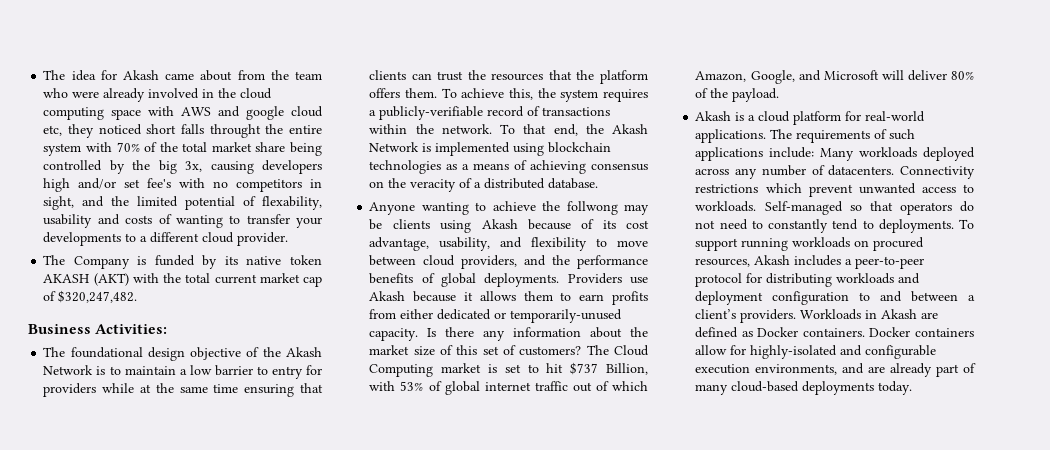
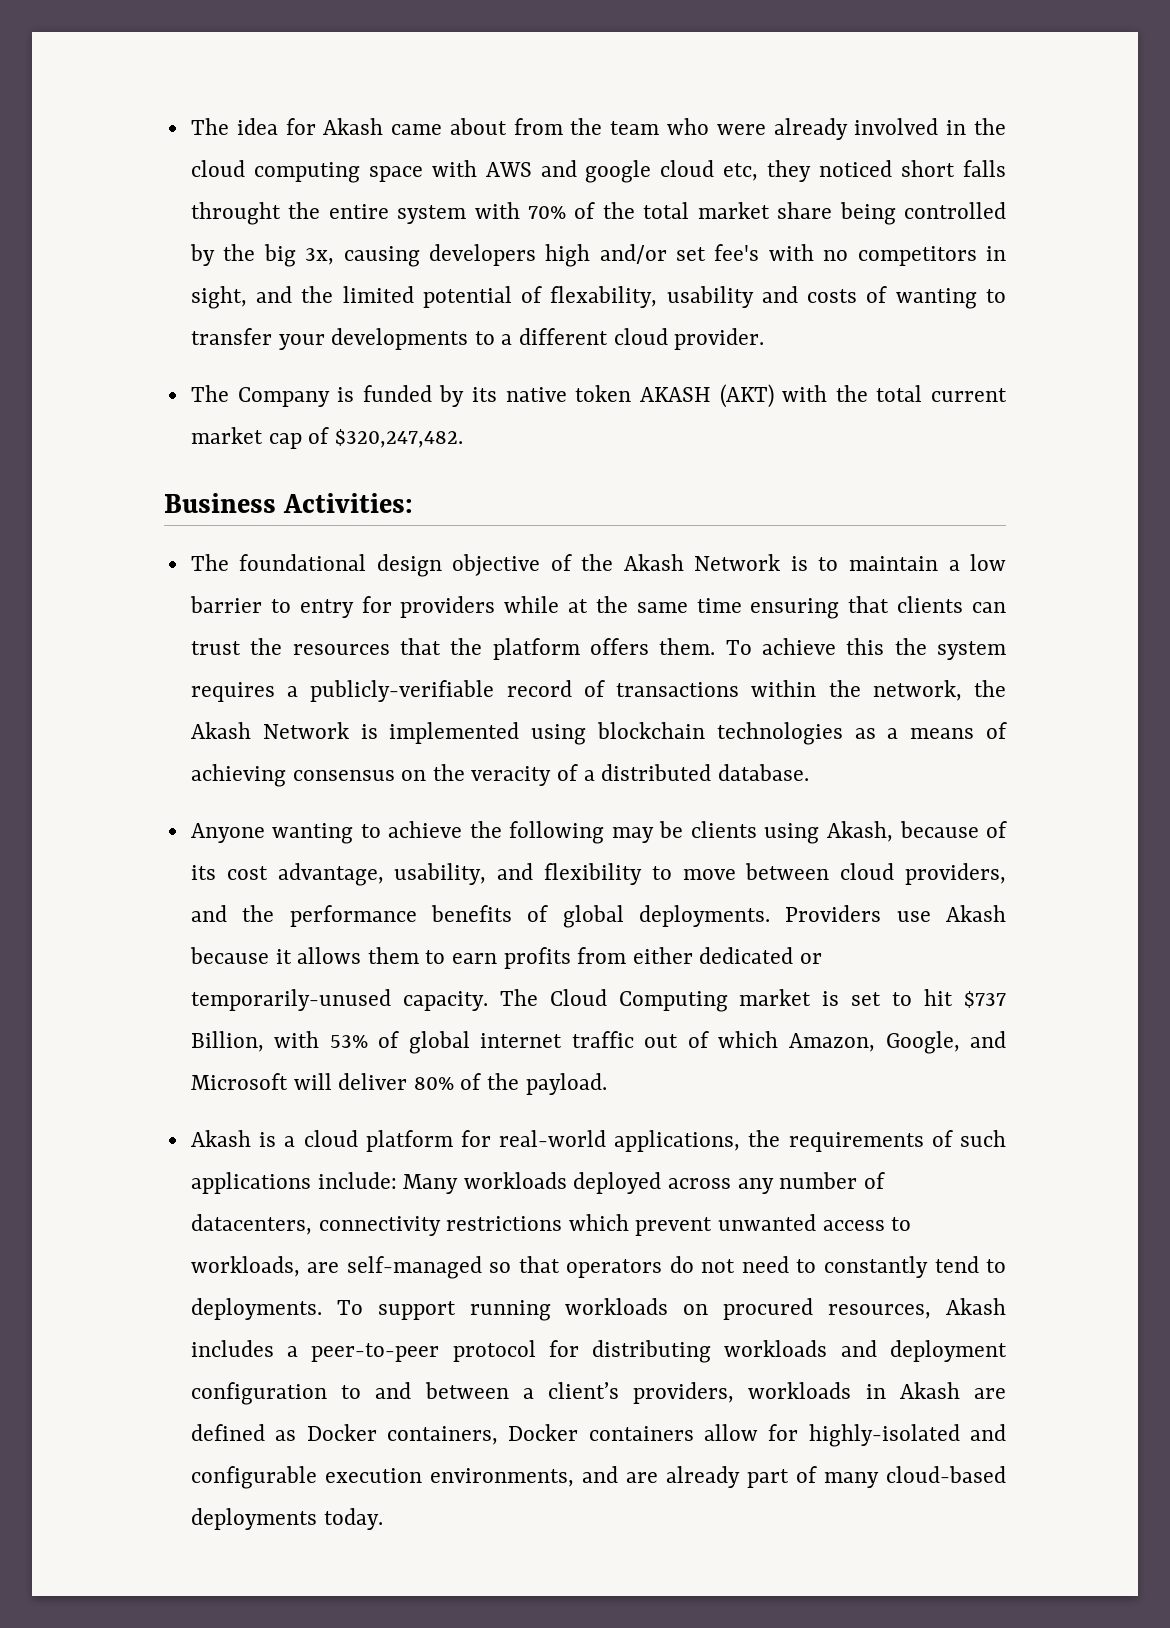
- To achieve this, the system requires a publicly-verifiable record of transactions within the network. To that end, the Akash Network is implemented using blockchain technologies as a means of achieving consensus on the veracity of a distributed database.
+ To achieve this the system requires a publicly-verifiable record of transactions within the network, the Akash Network is implemented using blockchain technologies as a means of achieving consensus on the veracity of a distributed database.
- Anyone wanting to achieve the follwong may be clients using Akash because of its cost advantage, usability, and flexibility to move between cloud providers, and the performance benefits of global deployments.
+ Anyone wanting to achieve the following may be clients using Akash, because of its cost advantage, usability, and flexibility to move between cloud providers, and the performance benefits of global deployments.
- Is there any information about the market size of this set of customers?
- Akash is a cloud platform for real-world applications. The requirements of such applications include: Many workloads deployed across any number of datacenters. Connectivity restrictions which prevent unwanted access to workloads. Self-managed so that operators do not need to constantly tend to deployments.
+ Akash is a cloud platform for real-world applications, the requirements of such applications include: Many workloads deployed across any number of datacenters, connectivity restrictions which prevent unwanted access to workloads, are self-managed so that operators do not need to constantly tend to deployments.
- To support running workloads on procured resources, Akash includes a peer-to-peer protocol for distributing workloads and deployment configuration to and between a client’s providers. Workloads in Akash are defined as Docker containers. Docker containers allow for highly-isolated and configurable execution environments, and are already part of many cloud-based deployments today.
+ To support running workloads on procured resources, Akash includes a peer-to-peer protocol for distributing workloads and deployment configuration to and between a client’s providers, workloads in Akash are defined as Docker containers, Docker containers allow for highly-isolated and configurable execution environments, and are already part of many cloud-based deployments today.

